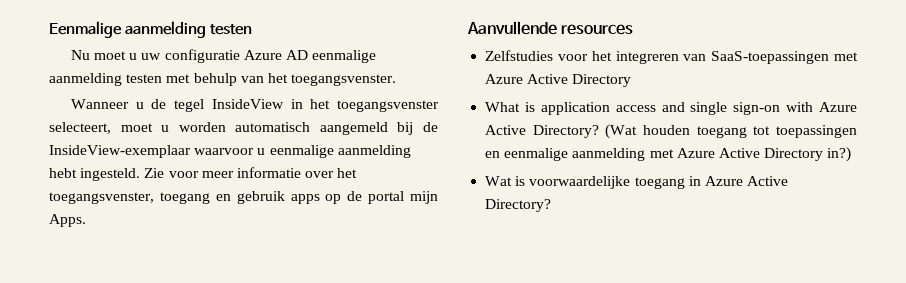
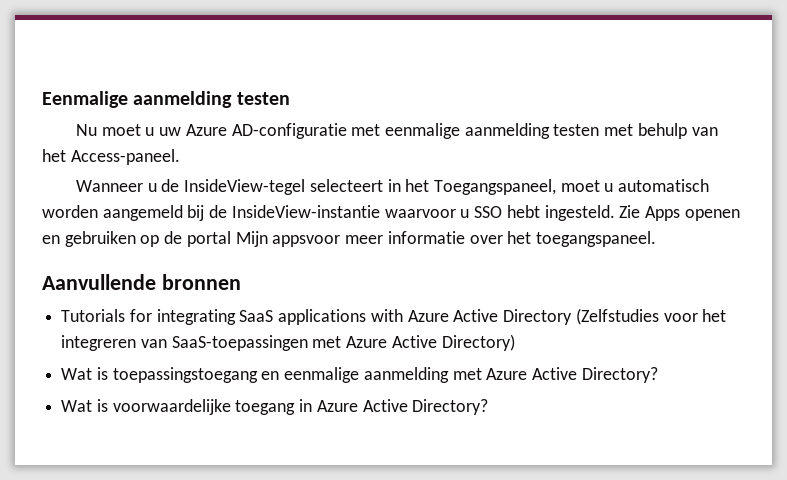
- Nu moet u uw configuratie Azure AD eenmalige aanmelding testen met behulp van het toegangsvenster.
+ Nu moet u uw Azure AD-configuratie met eenmalige aanmelding testen met behulp van het Access-paneel.
- Wanneer u de tegel InsideView in het toegangsvenster selecteert, moet u worden automatisch aangemeld bij de InsideView-exemplaar waarvoor u eenmalige aanmelding hebt ingesteld.
+ Wanneer u de InsideView-tegel selecteert in het Toegangspaneel, moet u automatisch worden aangemeld bij de InsideView-instantie waarvoor u SSO hebt ingesteld.
- Zie voor meer informatie over het toegangsvenster, toegang en gebruik apps op de portal mijn Apps.
- Aanvullende resources
- Zelfstudies voor het integreren van SaaS-toepassingen met Azure Active Directory
- What is application access and single sign-on with Azure Active Directory? (Wat houden toegang tot toepassingen en eenmalige aanmelding met Azure Active Directory in?)
+ Zie Apps openen en gebruiken op de portal Mijn appsvoor meer informatie over het toegangspaneel.
+ Aanvullende bronnen
+ Tutorials for integrating SaaS applications with Azure Active Directory (Zelfstudies voor het integreren van SaaS-toepassingen met Azure Active Directory)
+ Wat is toepassingstoegang en eenmalige aanmelding met Azure Active Directory?

